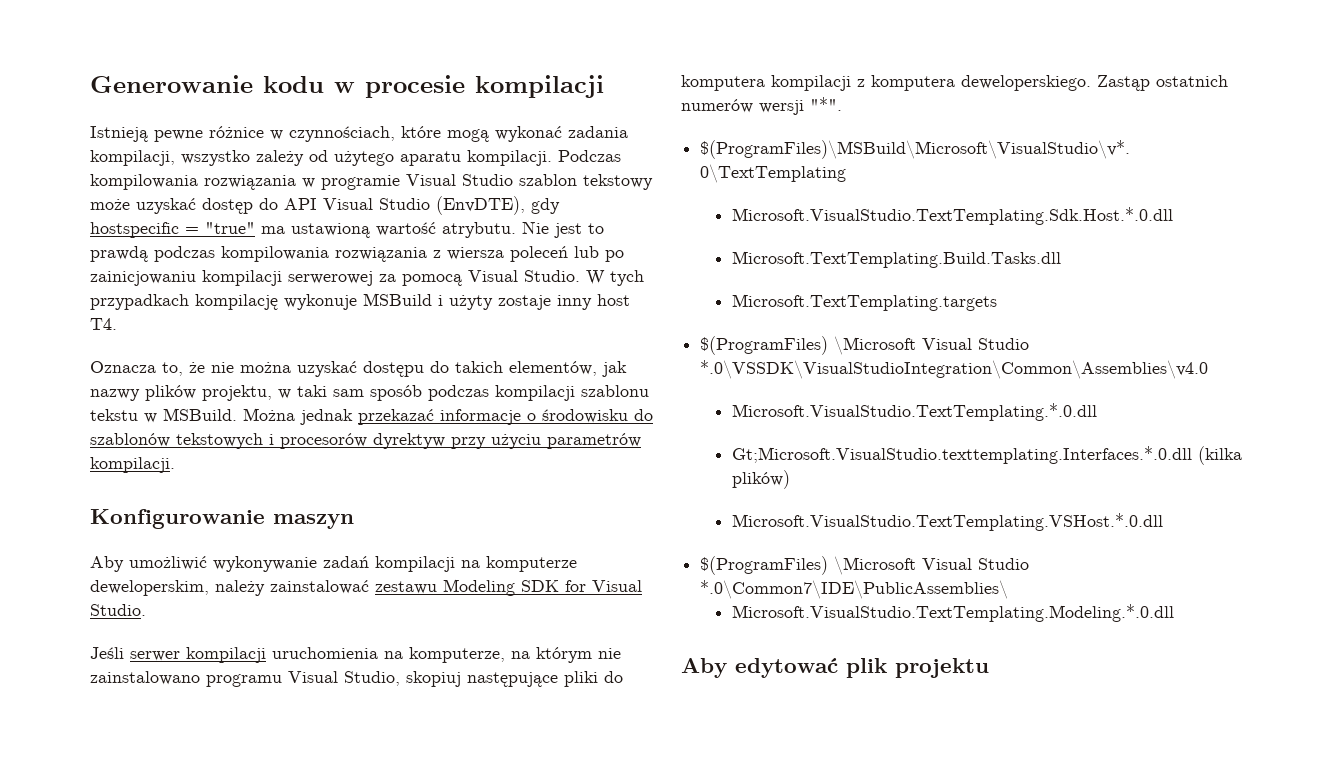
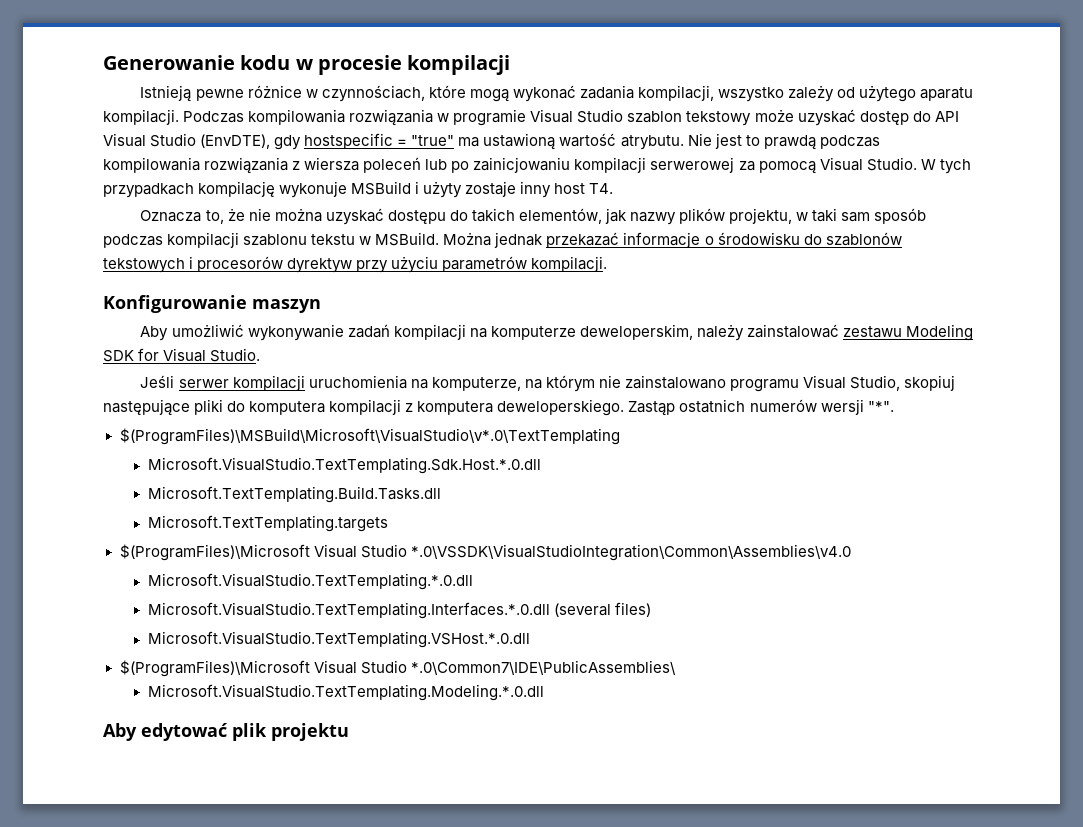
- $(ProgramFiles) \Microsoft Visual Studio *.0\VSSDK\VisualStudioIntegration\Common\Assemblies\v4.0
+ $(ProgramFiles)\Microsoft Visual Studio *.0\VSSDK\VisualStudioIntegration\Common\Assemblies\v4.0
- Gt;Microsoft.VisualStudio.texttemplating.Interfaces.*.0.dll (kilka plików)
+ Microsoft.VisualStudio.TextTemplating.Interfaces.*.0.dll (several files)
- $(ProgramFiles) \Microsoft Visual Studio *.0\Common7\IDE\PublicAssemblies\
+ $(ProgramFiles)\Microsoft Visual Studio *.0\Common7\IDE\PublicAssemblies\

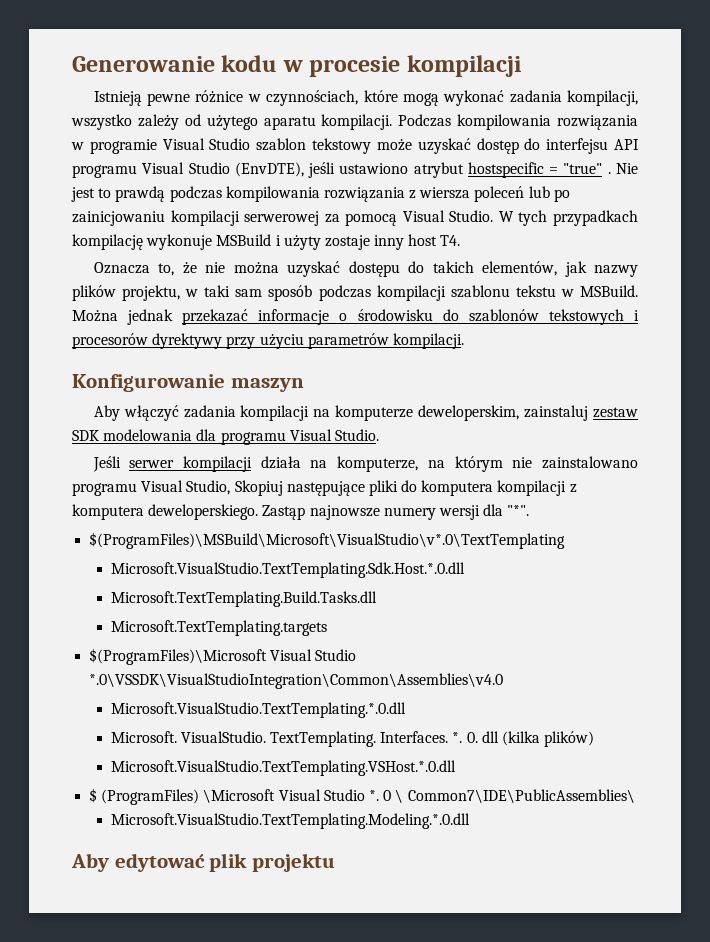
- Podczas kompilowania rozwiązania w programie Visual Studio szablon tekstowy może uzyskać dostęp do API Visual Studio (EnvDTE), gdy hostspecific = "true" ma ustawioną wartość atrybutu.
+ Podczas kompilowania rozwiązania w programie Visual Studio szablon tekstowy może uzyskać dostęp do interfejsu API programu Visual Studio (EnvDTE), jeśli ustawiono atrybut hostspecific = "true" .
- Można jednak przekazać informacje o środowisku do szablonów tekstowych i procesorów dyrektyw przy użyciu parametrów kompilacji.
+ Można jednak przekazać informacje o środowisku do szablonów tekstowych i procesorów dyrektywy przy użyciu parametrów kompilacji.
- Aby umożliwić wykonywanie zadań kompilacji na komputerze deweloperskim, należy zainstalować zestawu Modeling SDK for Visual Studio.
+ Aby włączyć zadania kompilacji na komputerze deweloperskim, zainstaluj zestaw SDK modelowania dla programu Visual Studio.
- Jeśli serwer kompilacji uruchomienia na komputerze, na którym nie zainstalowano programu Visual Studio, skopiuj następujące pliki do komputera kompilacji z komputera deweloperskiego.
+ Jeśli serwer kompilacji działa na komputerze, na którym nie zainstalowano programu Visual Studio, Skopiuj następujące pliki do komputera kompilacji z komputera deweloperskiego.
- Zastąp ostatnich numerów wersji "*".
+ Zastąp najnowsze numery wersji dla "*".
- Microsoft.VisualStudio.TextTemplating.Interfaces.*.0.dll (several files)
+ Microsoft. VisualStudio. TextTemplating. Interfaces. *. 0. dll (kilka plików)
  Microsoft.VisualStudio.TextTemplating.VSHost.*.0.dll
- $(ProgramFiles)\Microsoft Visual Studio *.0\Common7\IDE\PublicAssemblies\
+ $ (ProgramFiles) \Microsoft Visual Studio *. 0 \ Common7\IDE\PublicAssemblies\

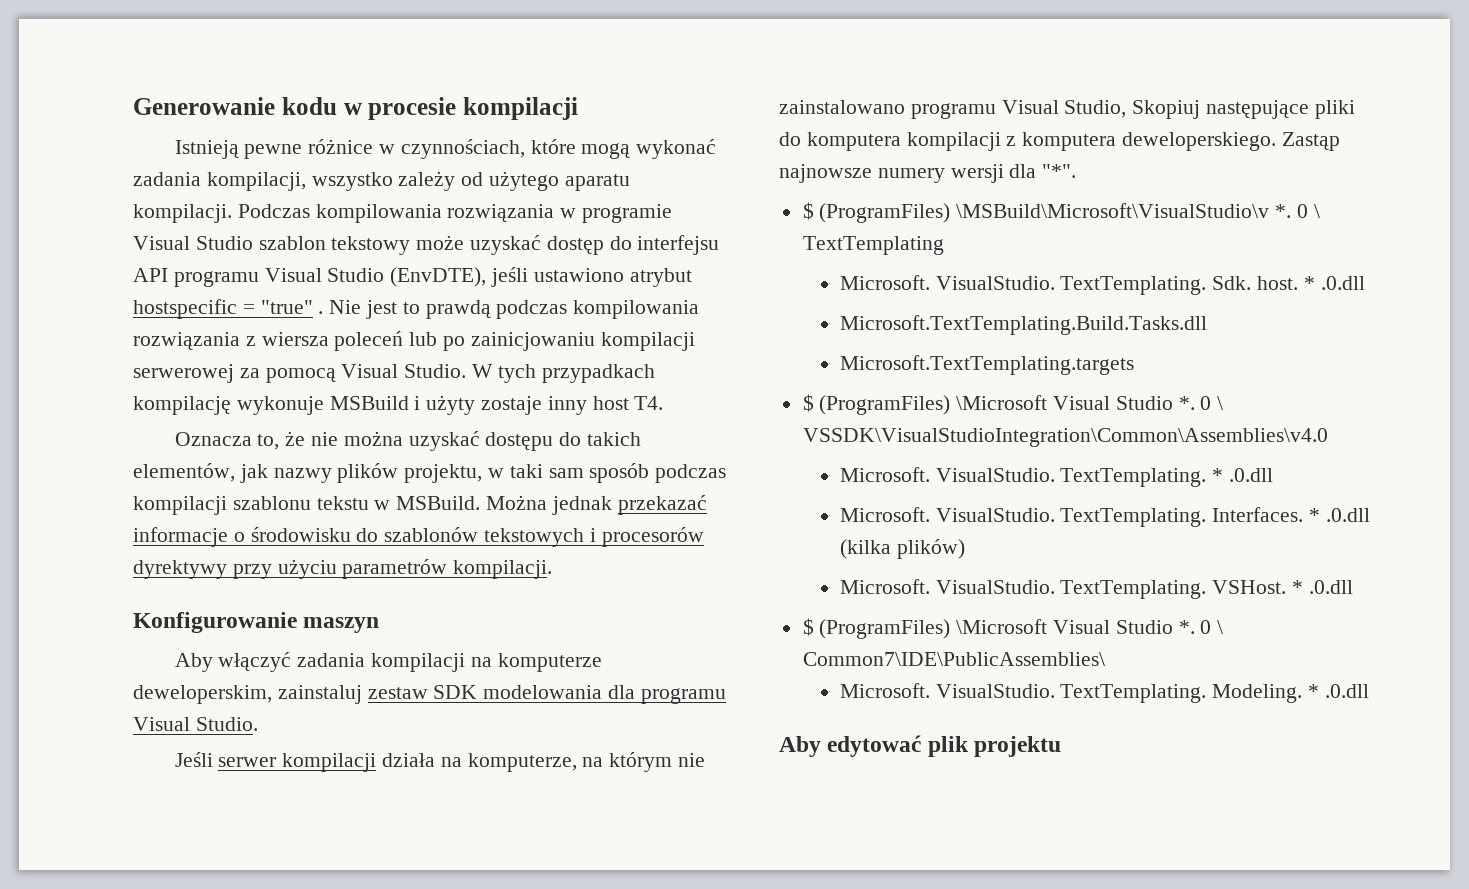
- $(ProgramFiles)\MSBuild\Microsoft\VisualStudio\v*.0\TextTemplating
- Microsoft.VisualStudio.TextTemplating.Sdk.Host.*.0.dll
+ $ (ProgramFiles) \MSBuild\Microsoft\VisualStudio\v *. 0 \ TextTemplating
+ Microsoft. VisualStudio. TextTemplating. Sdk. host. * .0.dll
  Microsoft.TextTemplating.Build.Tasks.dll
  Microsoft.TextTemplating.targets
- $(ProgramFiles)\Microsoft Visual Studio *.0\VSSDK\VisualStudioIntegration\Common\Assemblies\v4.0
- Microsoft.VisualStudio.TextTemplating.*.0.dll
+ $ (ProgramFiles) \Microsoft Visual Studio *. 0 \ VSSDK\VisualStudioIntegration\Common\Assemblies\v4.0
+ Microsoft. VisualStudio. TextTemplating. * .0.dll
- *. 0. dll (kilka plików)
+ * .0.dll (kilka plików)
- Microsoft.VisualStudio.TextTemplating.VSHost.*.0.dll
+ Microsoft. VisualStudio. TextTemplating. VSHost. * .0.dll
- Microsoft.VisualStudio.TextTemplating.Modeling.*.0.dll
+ Microsoft. VisualStudio. TextTemplating. Modeling. * .0.dll

